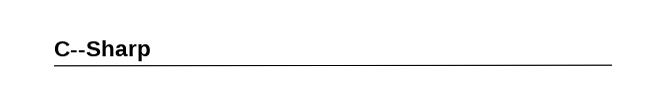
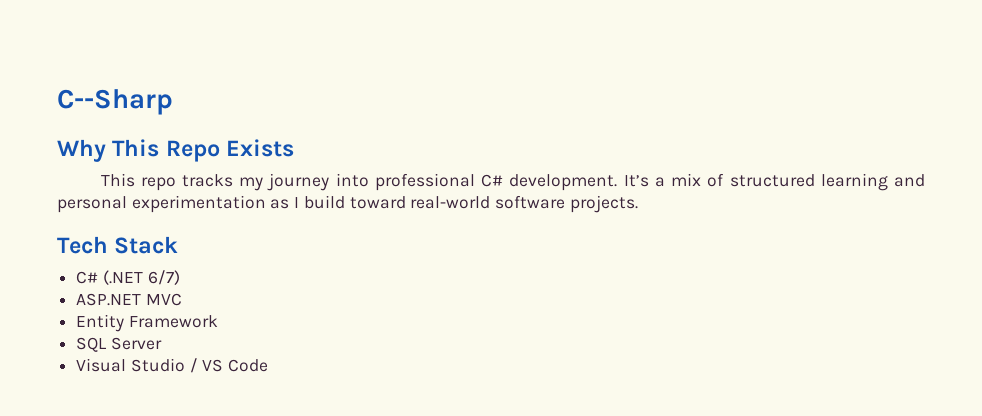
+ Why This Repo Exists
+ This repo tracks my journey into professional C# development. It’s a mix of structured learning and personal experimentation as I build toward real-world software projects.
+ Tech Stack
+ C# (.NET 6/7)
+ ASP.NET MVC
+ Entity Framework
+ SQL Server
+ Visual Studio / VS Code

